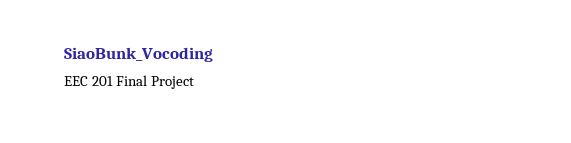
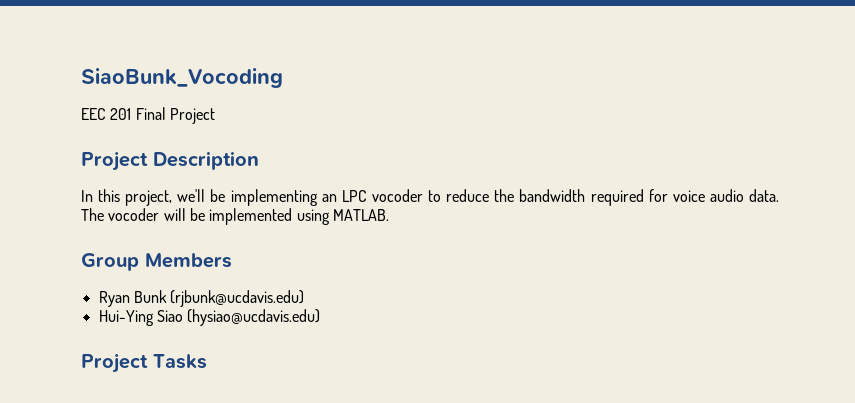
+ Project Description
+ In this project, we'll be implementing an LPC vocoder to reduce the bandwidth required for voice audio data. The vocoder will be implemented using MATLAB.
+ Group Members
+ Ryan Bunk (rjbunk@ucdavis.edu)
+ Hui-Ying Siao (hysiao@ucdavis.edu)
+ Project Tasks

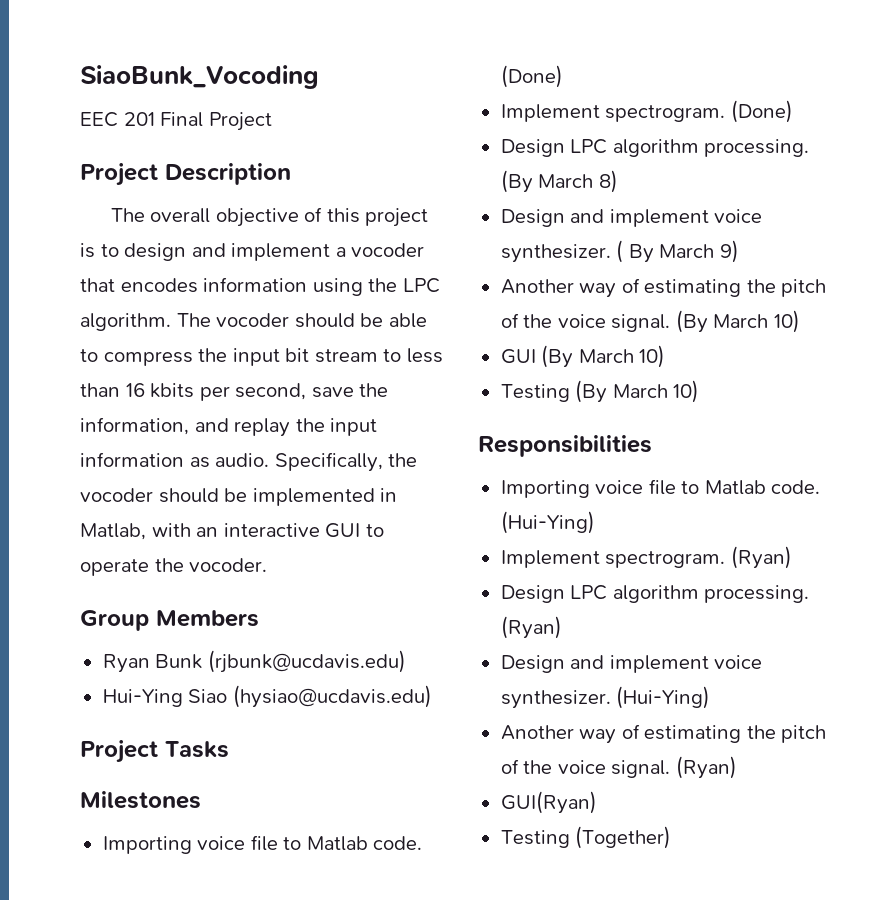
- In this project, we'll be implementing an LPC vocoder to reduce the bandwidth required for voice audio data. The vocoder will be implemented using MATLAB.
+ The overall objective of this project is to design and implement a vocoder that encodes information using the LPC algorithm. The vocoder should be able to compress the input bit stream to less than 16 kbits per second, save the information, and replay the input information as audio. Specifically, the vocoder should be implemented in Matlab, with an interactive GUI to operate the vocoder.
+ Milestones
+ Importing voice file to Matlab code. (Done)
+ Implement spectrogram. (Done)
+ Design LPC algorithm processing. (By March 8)
+ Design and implement voice synthesizer. ( By March 9)
+ Another way of estimating the pitch of the voice signal. (By March 10)
+ GUI (By March 10)
+ Testing (By March 10)
+ Responsibilities
+ Importing voice file to Matlab code. (Hui-Ying)
+ Implement spectrogram. (Ryan)
+ Design LPC algorithm processing. (Ryan)
+ Design and implement voice synthesizer. (Hui-Ying)
+ Another way of estimating the pitch of the voice signal. (Ryan)
+ GUI(Ryan)
+ Testing (Together)

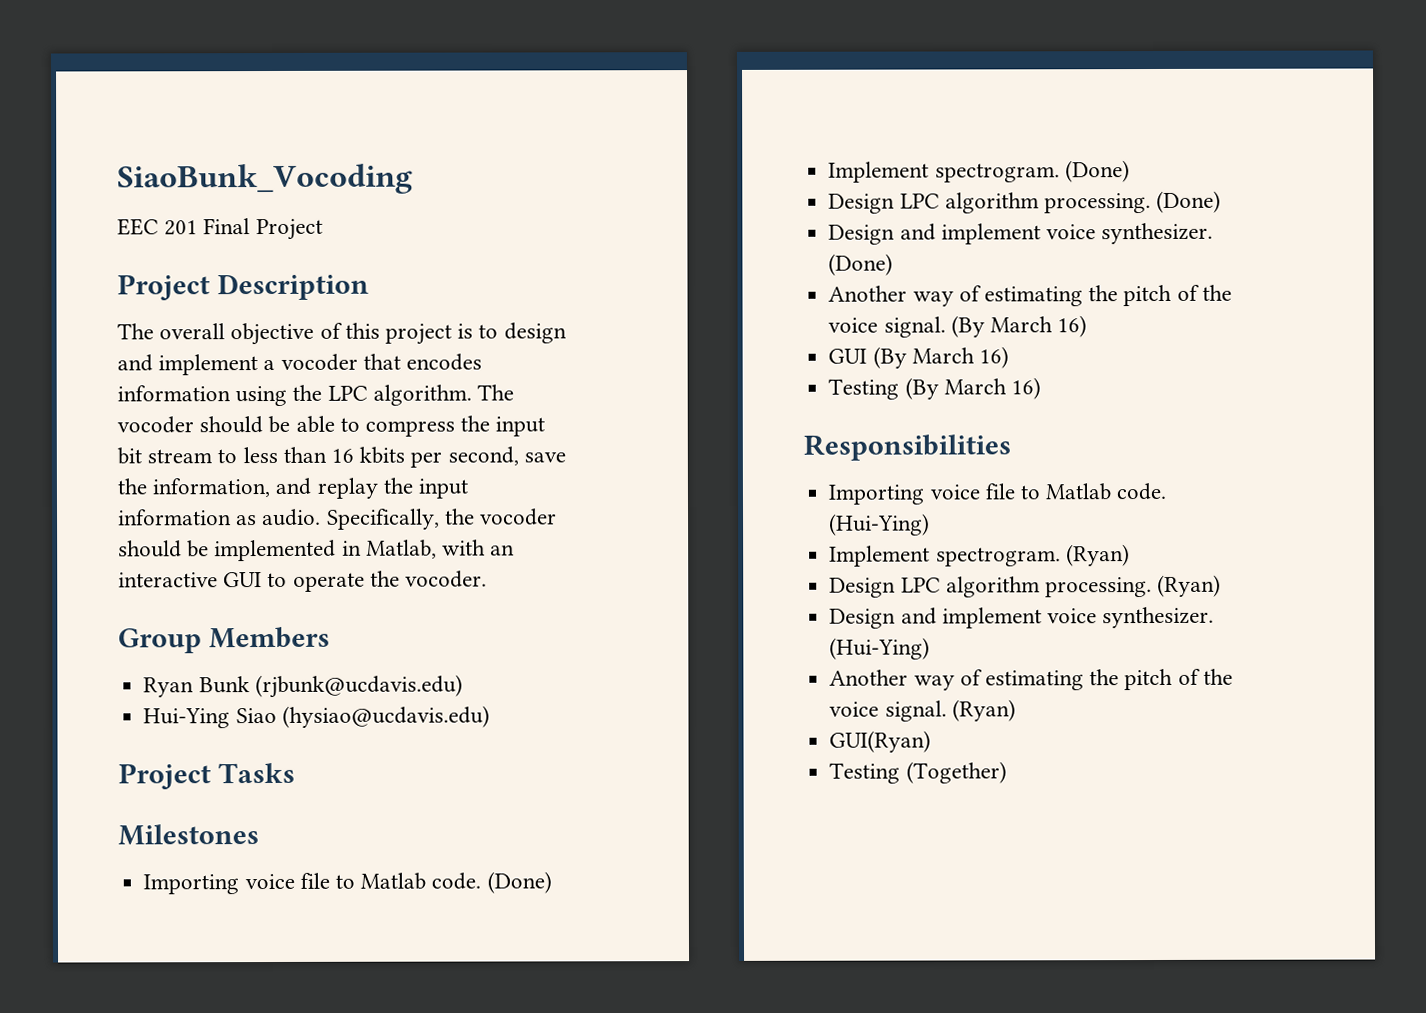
- Design LPC algorithm processing. (By March 8)
- Design and implement voice synthesizer. ( By March 9)
+ Design LPC algorithm processing. (Done)
+ Design and implement voice synthesizer. (Done)
- Another way of estimating the pitch of the voice signal. (By March 10)
+ Another way of estimating the pitch of the voice signal. (By March 16)
- GUI (By March 10)
+ GUI (By March 16)
- Testing (By March 10)
+ Testing (By March 16)

